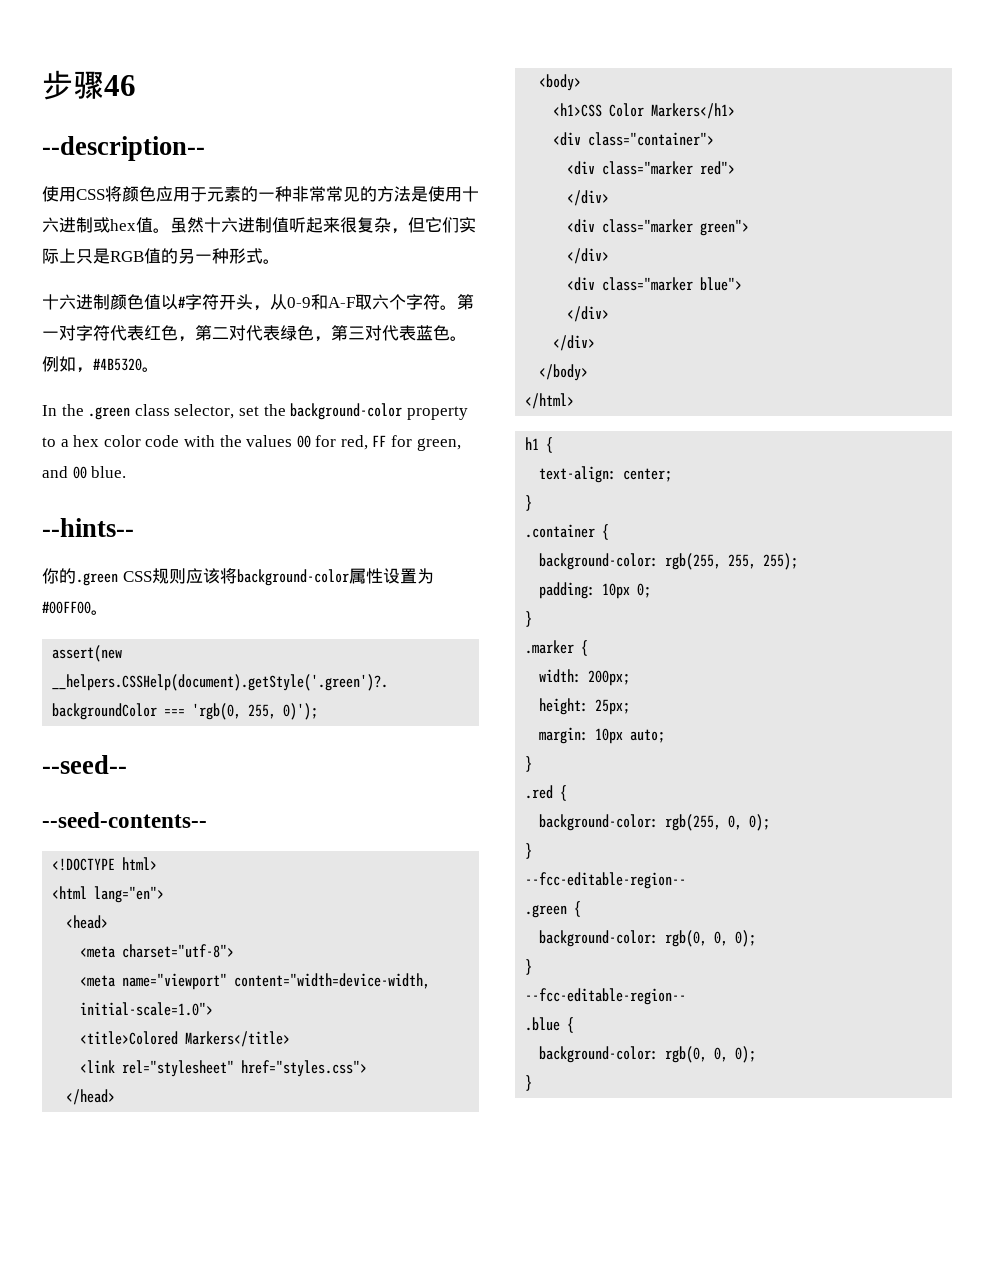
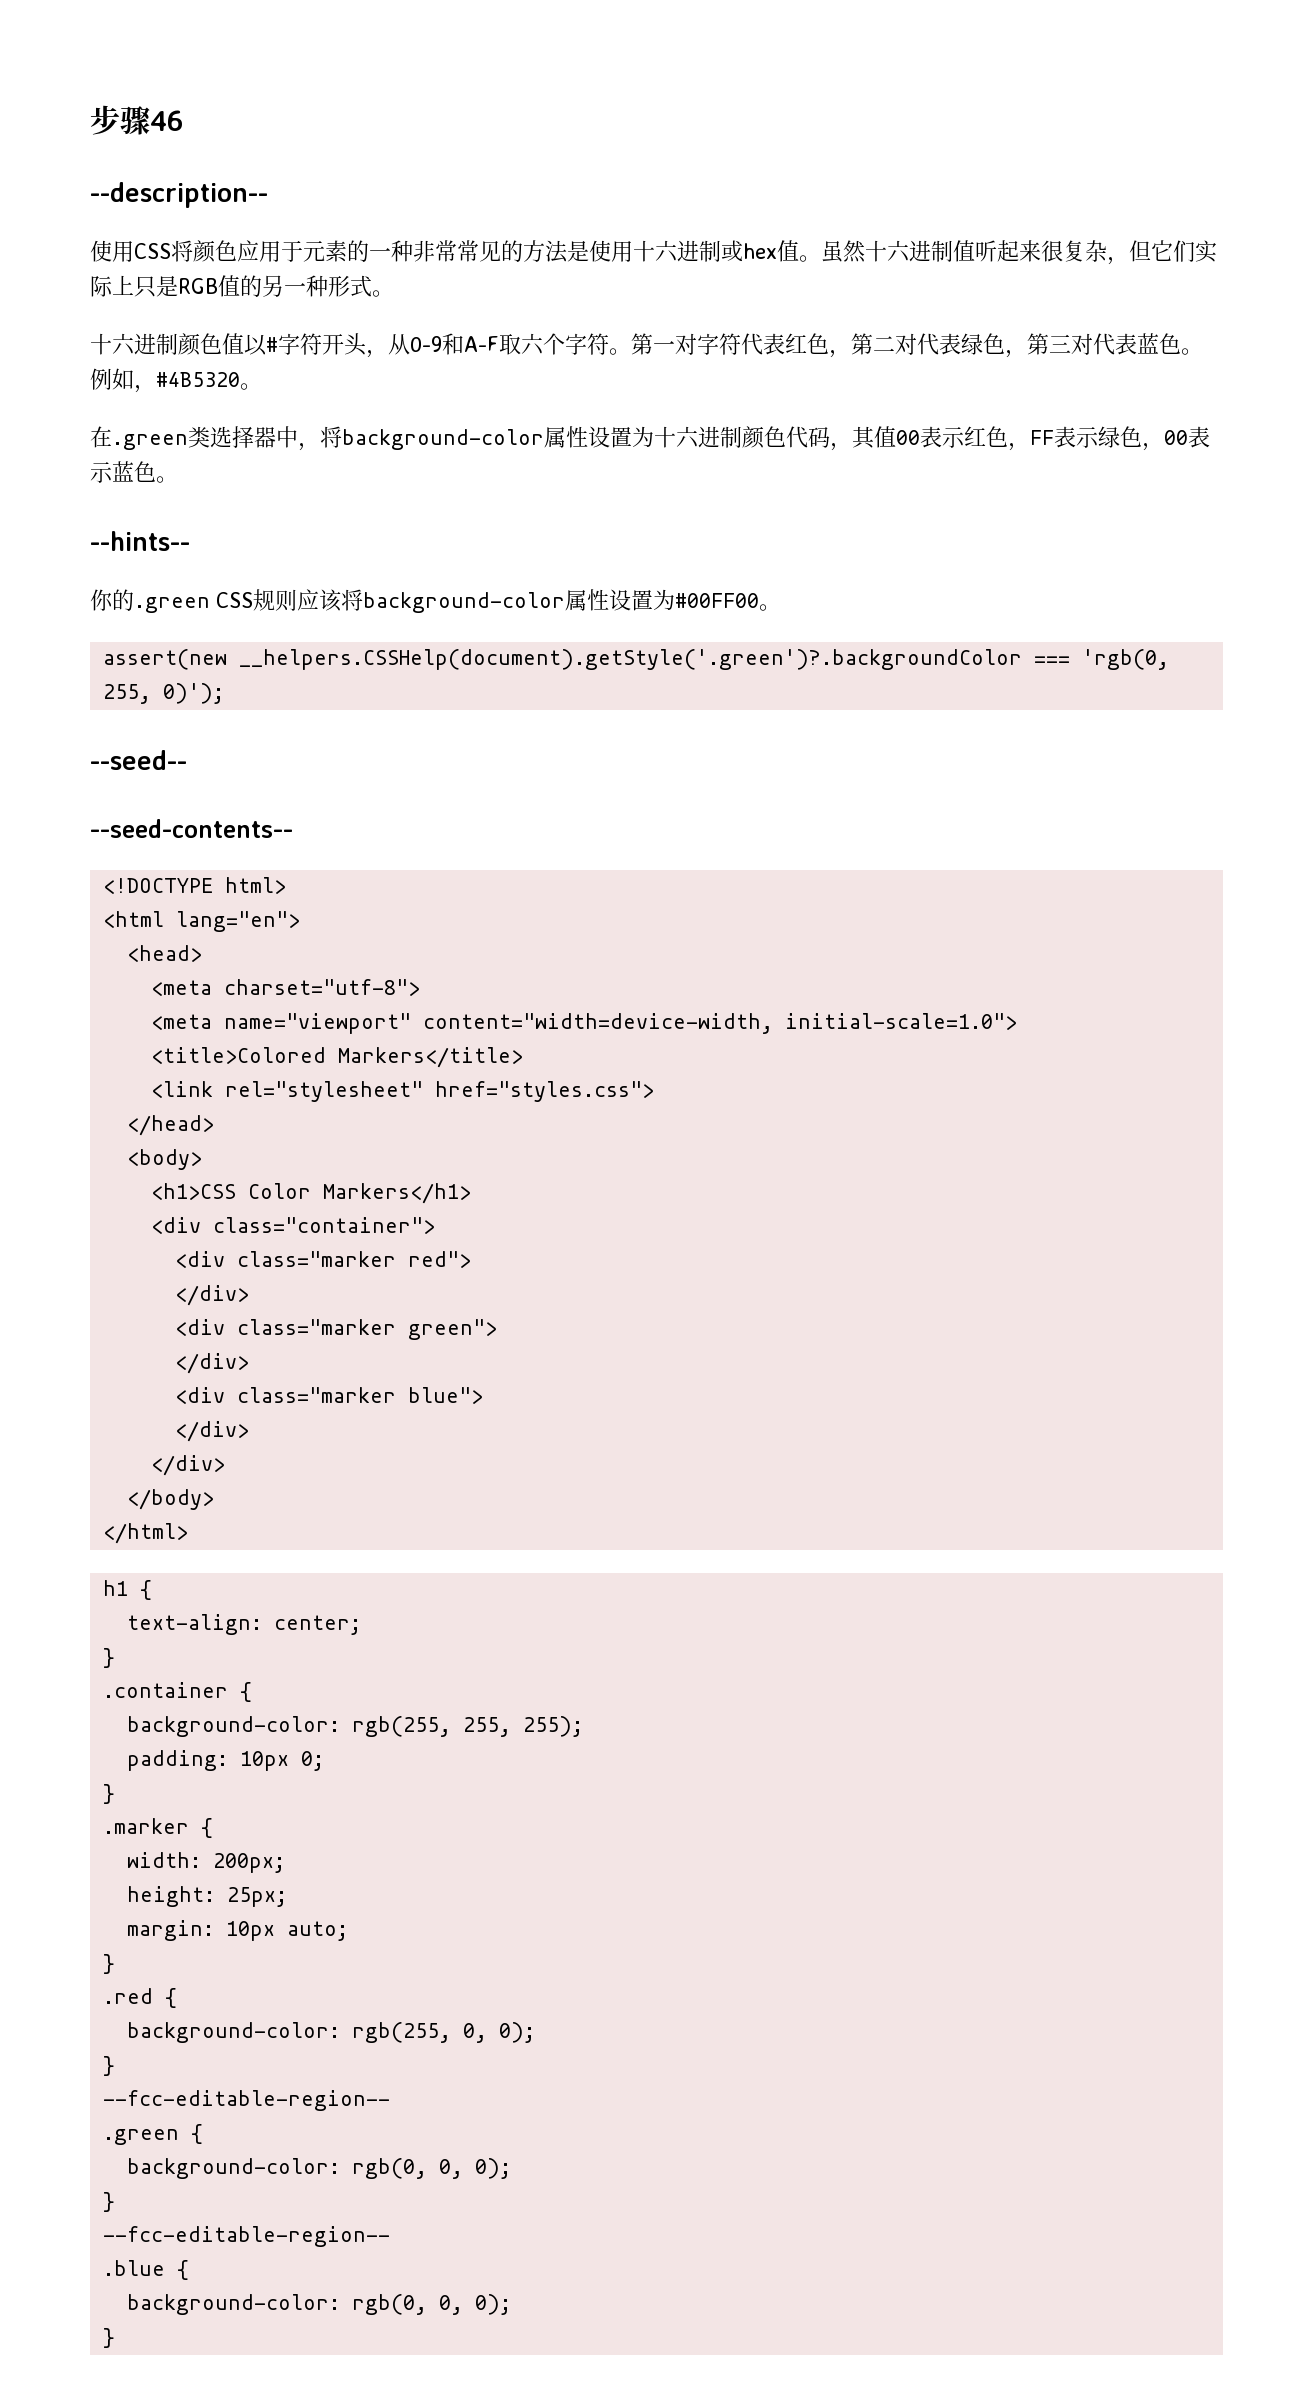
- In the .green class selector, set the background-color property to a hex color code with the values 00 for red, FF for green, and 00 blue.
+ 在.green类选择器中，将background-color属性设置为十六进制颜色代码，其值00表示红色，FF表示绿色，00表示蓝色。

